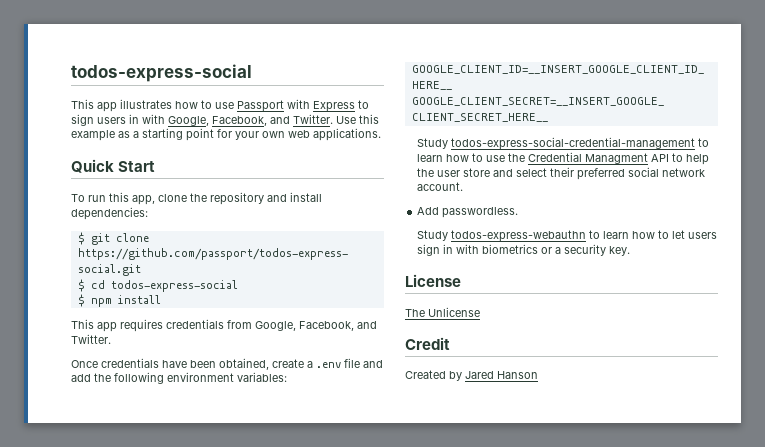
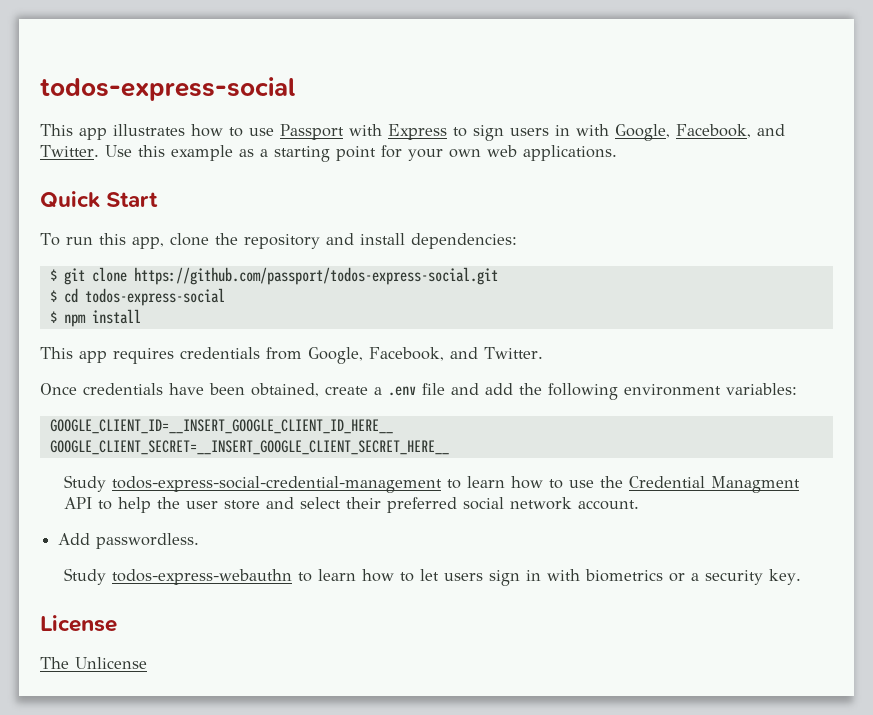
- Credit
- Created by Jared Hanson

